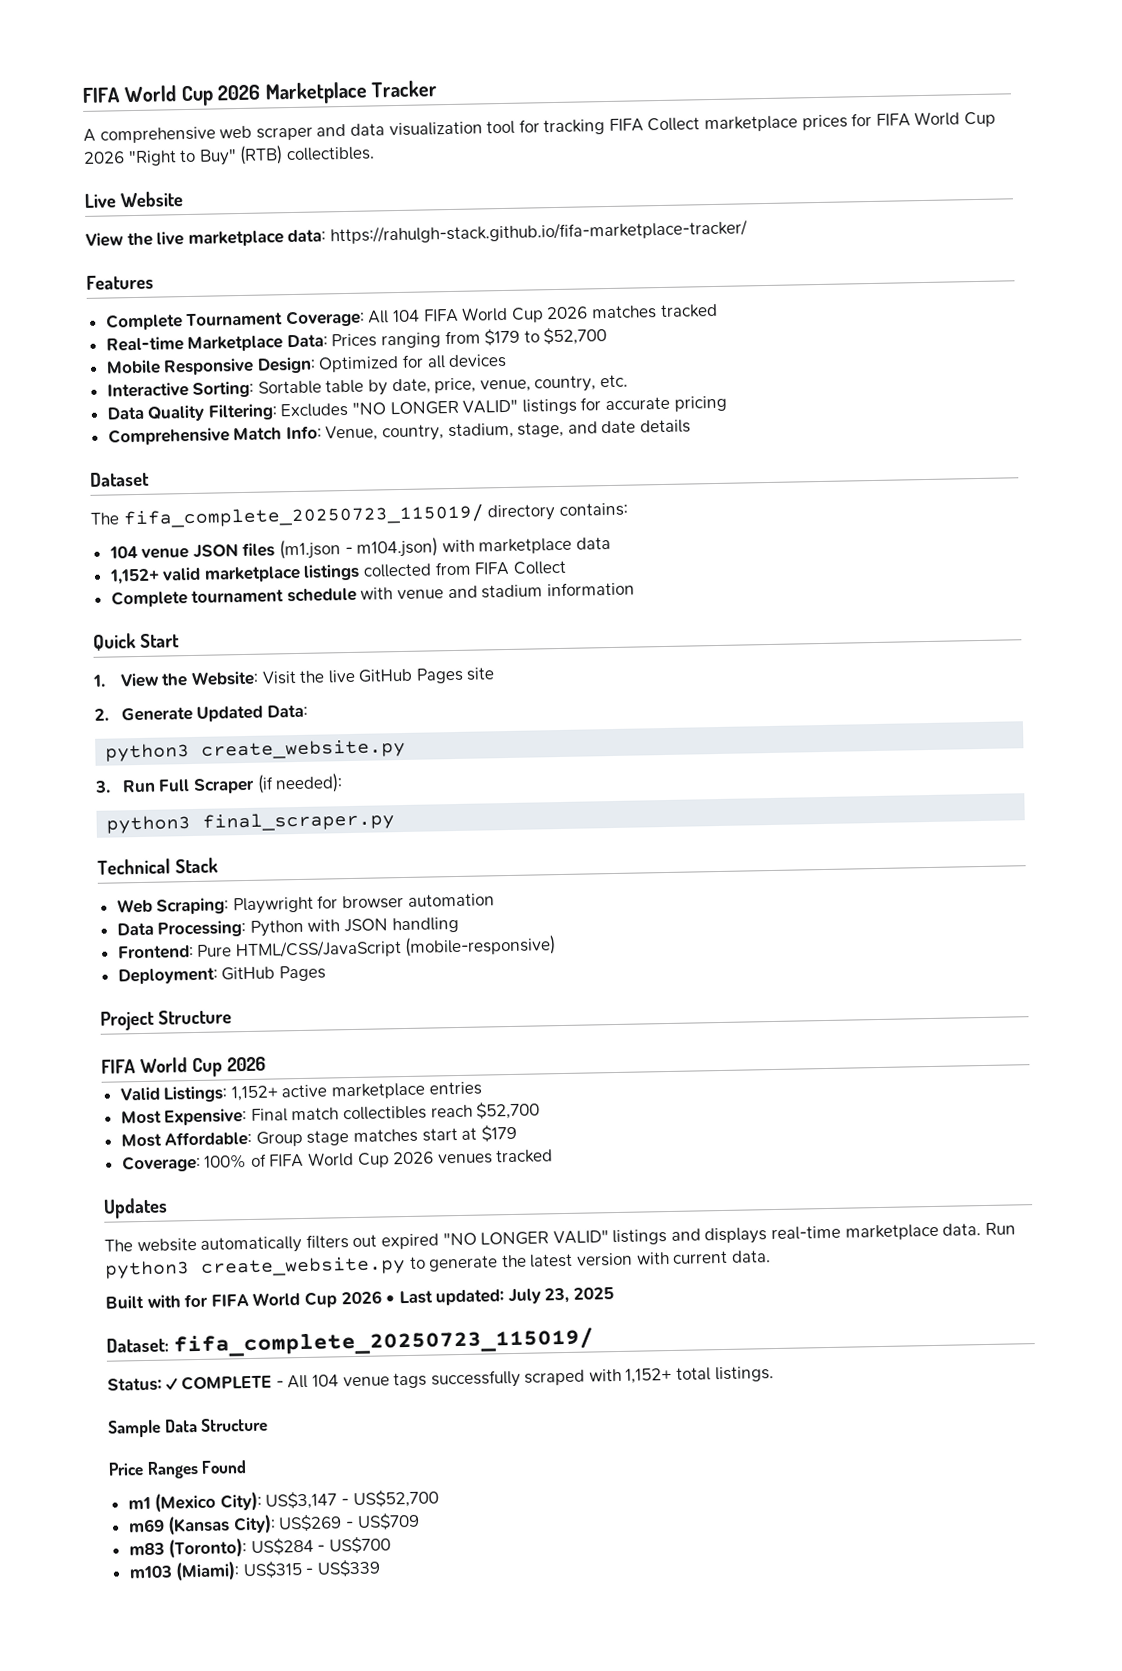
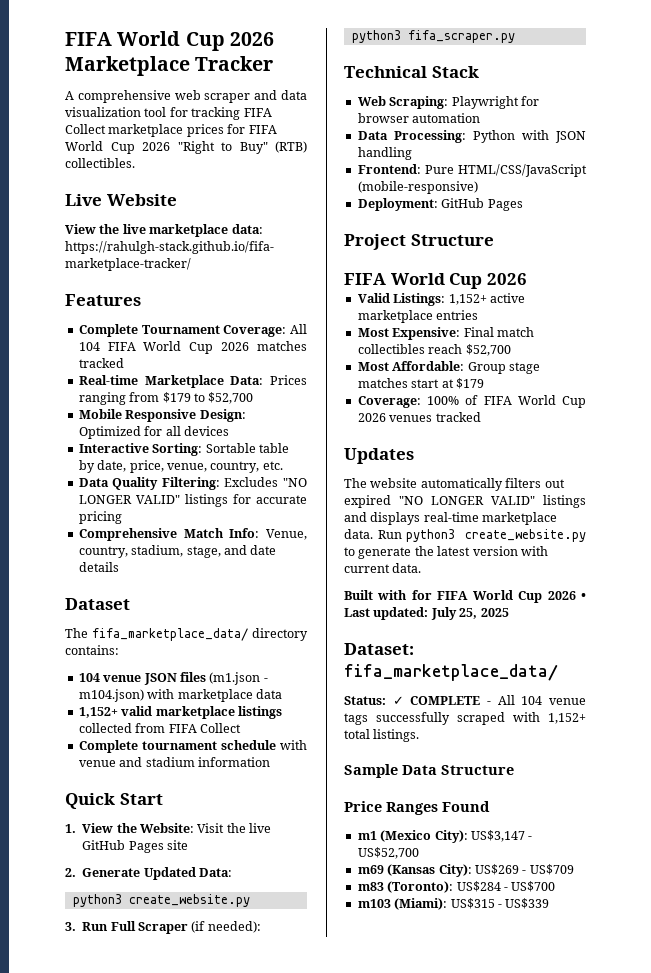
- The fifa_complete_20250723_115019/ directory contains:
+ The fifa_marketplace_data/ directory contains:
- python3 final_scraper.py
+ python3 fifa_scraper.py
- Built with for FIFA World Cup 2026 • Last updated: July 23, 2025
+ Built with for FIFA World Cup 2026 • Last updated: July 25, 2025
- Dataset: fifa_complete_20250723_115019/
+ Dataset: fifa_marketplace_data/

